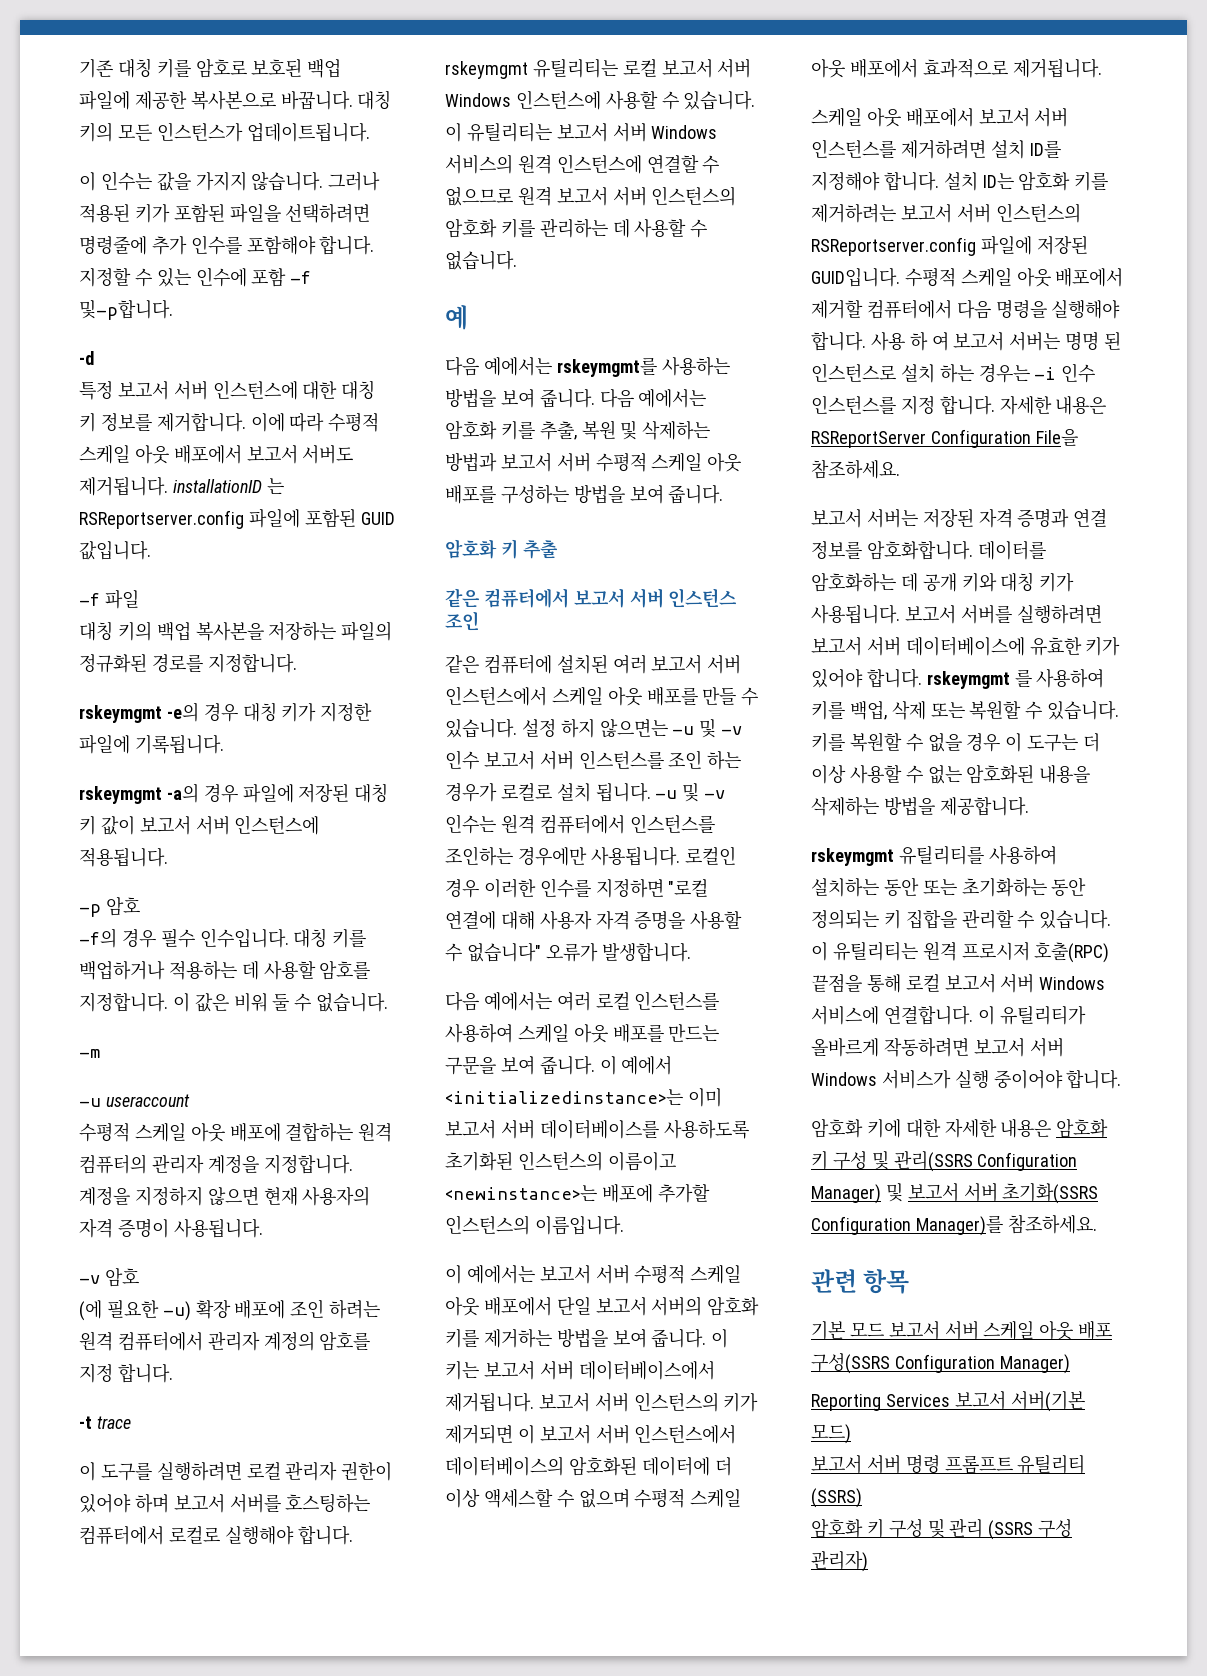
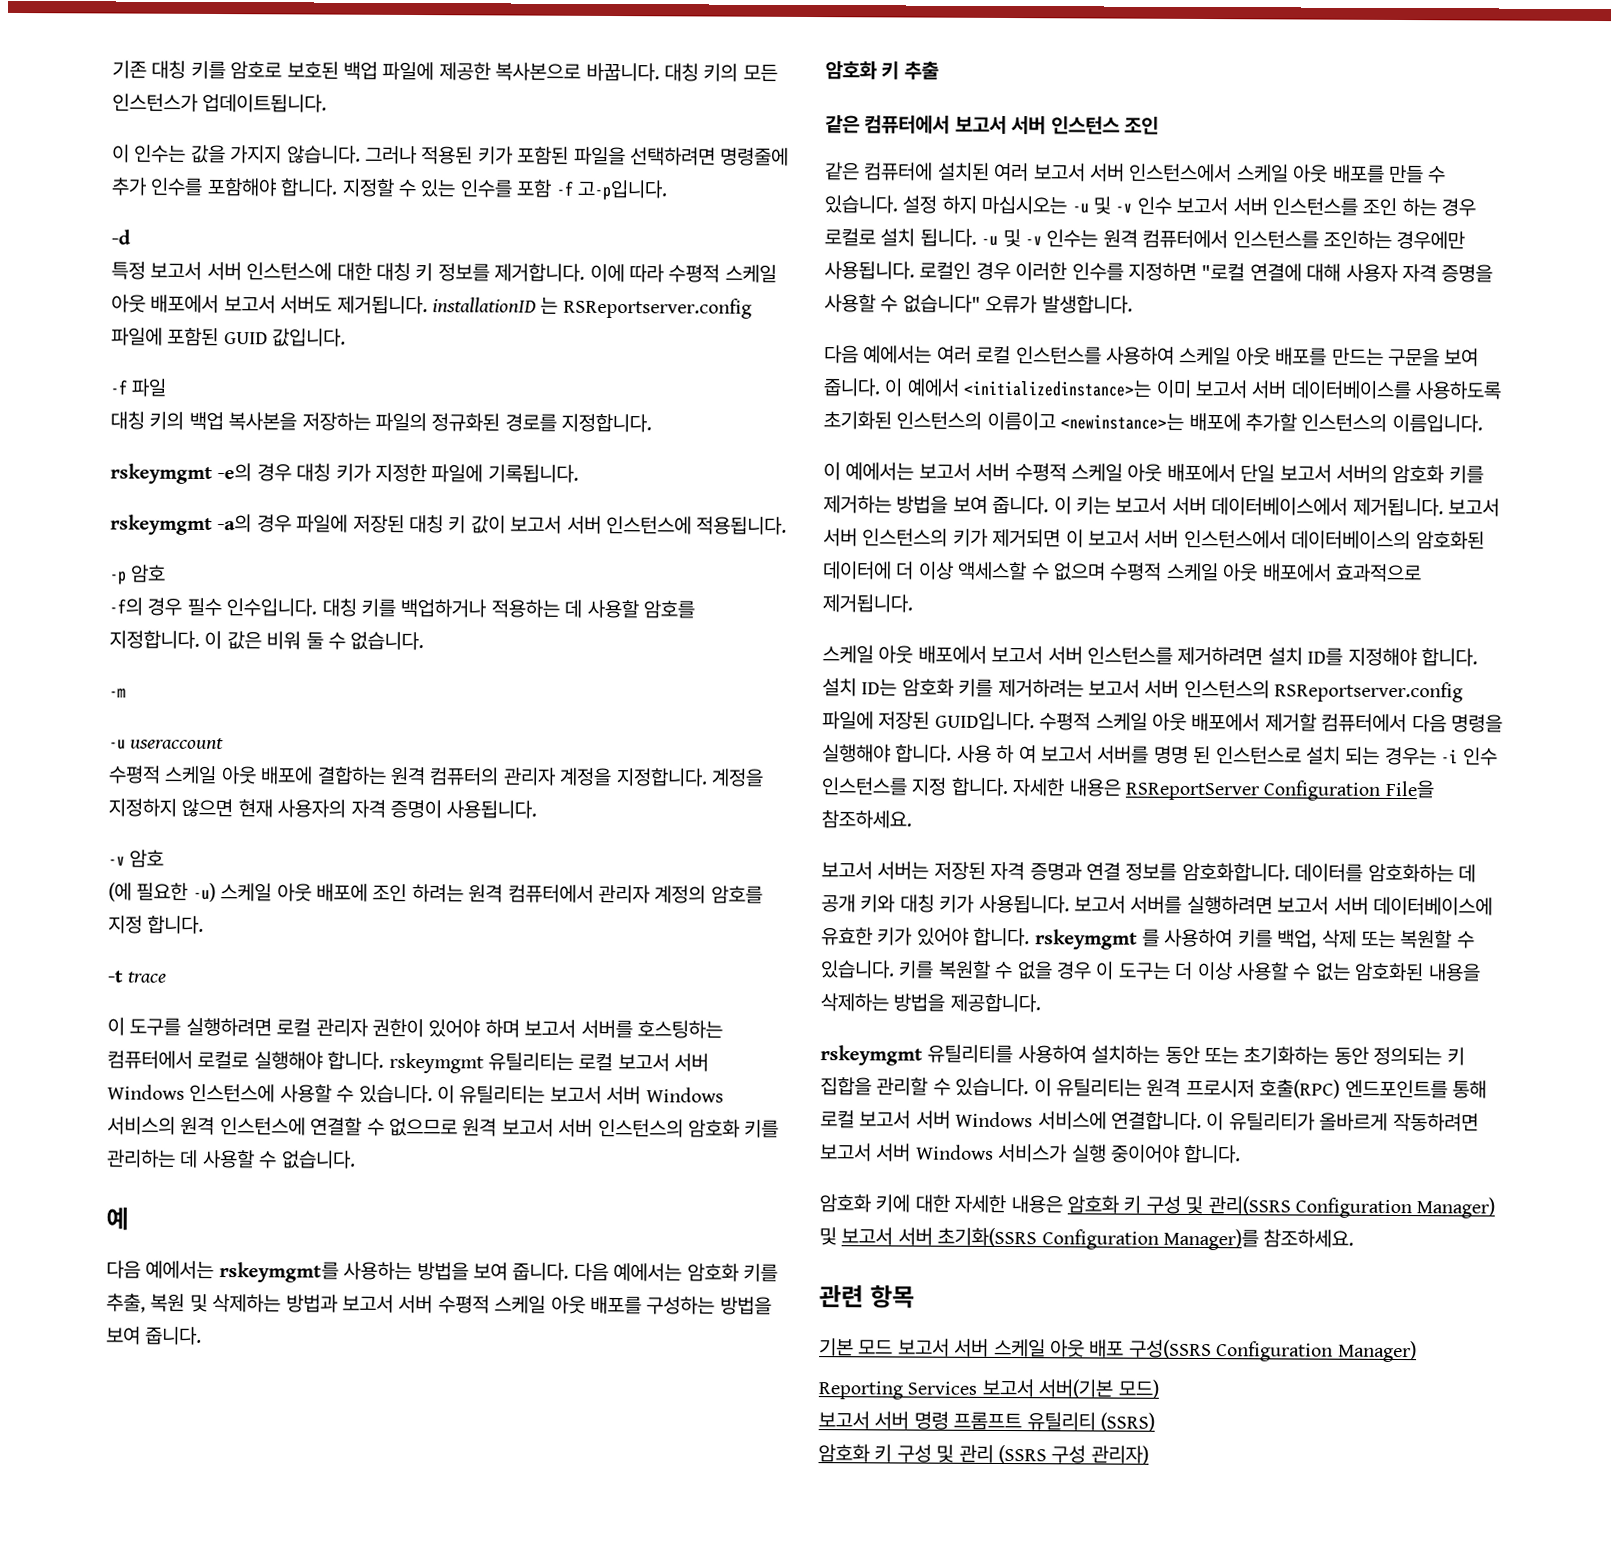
- 지정할 수 있는 인수에 포함 -f 및-p합니다.
+ 지정할 수 있는 인수를 포함 -f 고-p입니다.
- (에 필요한 -u) 확장 배포에 조인 하려는 원격 컴퓨터에서 관리자 계정의 암호를 지정 합니다.
+ (에 필요한 -u) 스케일 아웃 배포에 조인 하려는 원격 컴퓨터에서 관리자 계정의 암호를 지정 합니다.
- 설정 하지 않으면는 -u 및 -v 인수 보고서 서버 인스턴스를 조인 하는 경우가 로컬로 설치 됩니다.
+ 설정 하지 마십시오는 -u 및 -v 인수 보고서 서버 인스턴스를 조인 하는 경우 로컬로 설치 됩니다.
- 사용 하 여 보고서 서버는 명명 된 인스턴스로 설치 하는 경우는 -i 인수 인스턴스를 지정 합니다.
+ 사용 하 여 보고서 서버를 명명 된 인스턴스로 설치 되는 경우는 -i 인수 인스턴스를 지정 합니다.
- 이 유틸리티는 원격 프로시저 호출(RPC) 끝점을 통해 로컬 보고서 서버 Windows 서비스에 연결합니다.
+ 이 유틸리티는 원격 프로시저 호출(RPC) 엔드포인트를 통해 로컬 보고서 서버 Windows 서비스에 연결합니다.

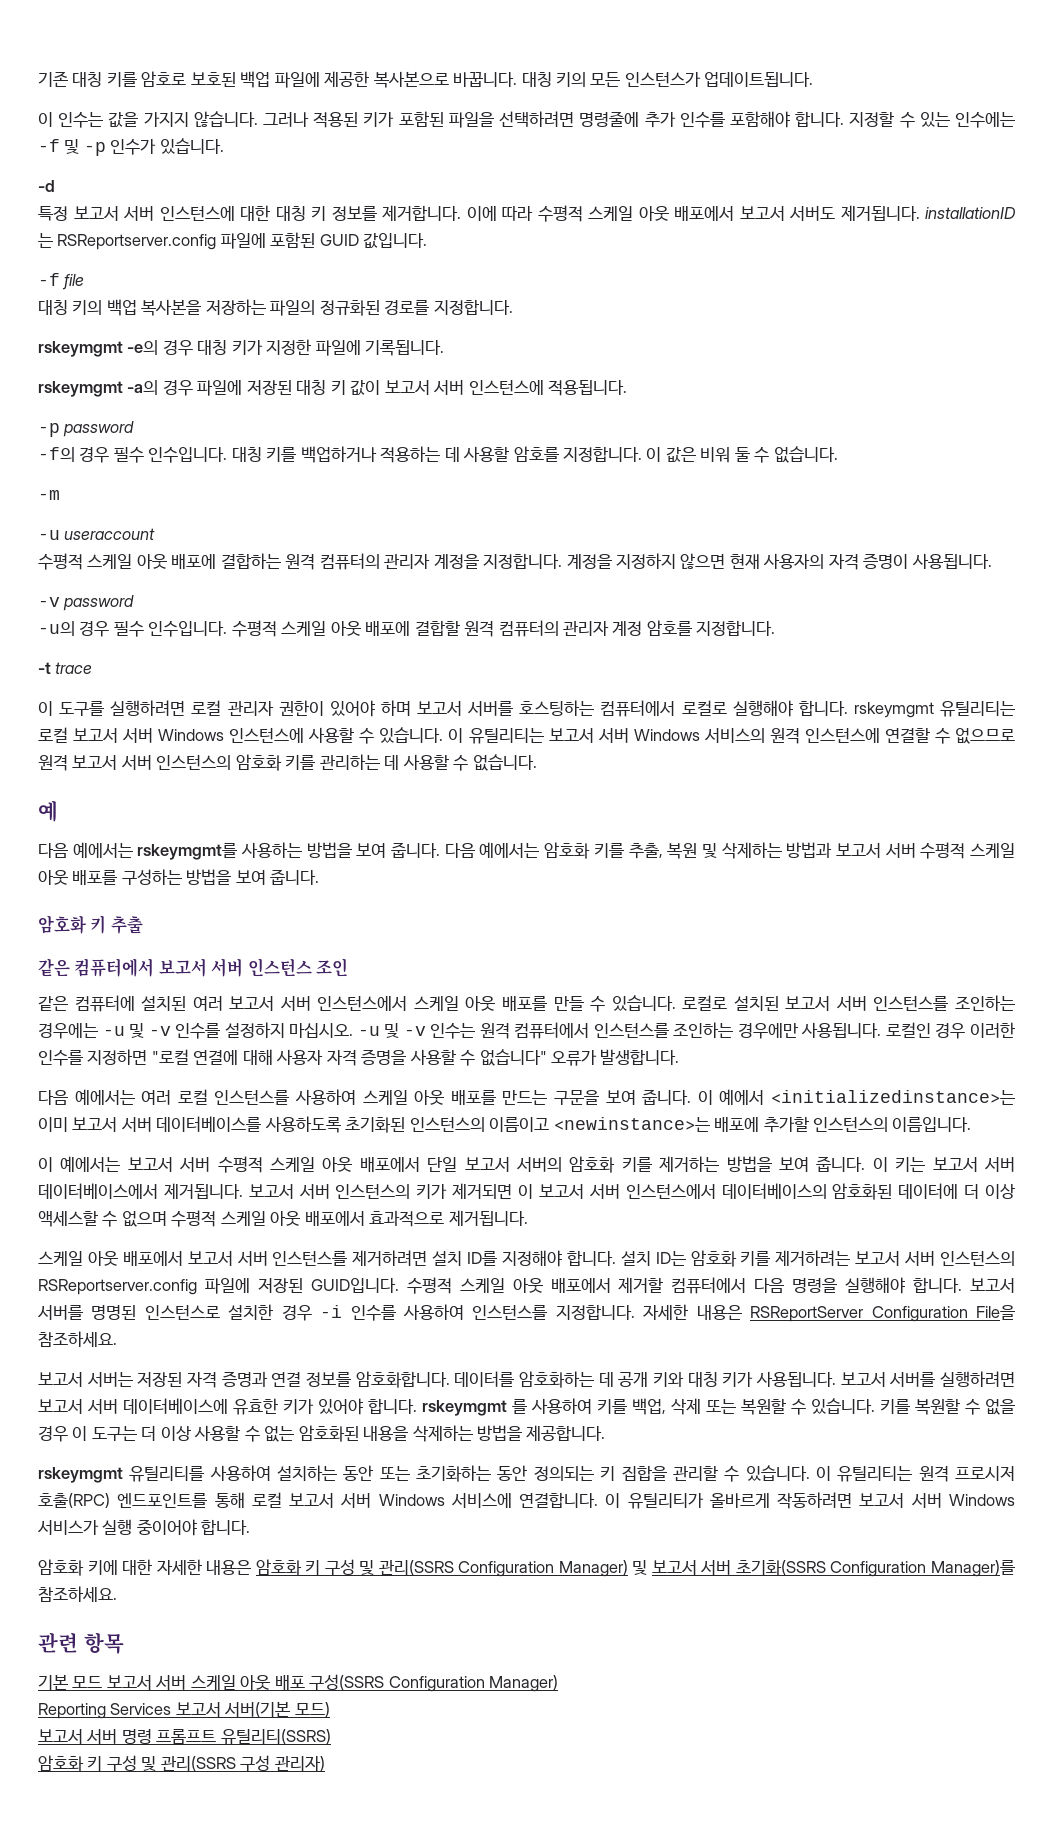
- 지정할 수 있는 인수를 포함 -f 고-p입니다.
+ 지정할 수 있는 인수에는 -f 및 -p 인수가 있습니다.
- -f 파일
+ -f file
- -p 암호
+ -p password
- -v 암호
- (에 필요한 -u) 스케일 아웃 배포에 조인 하려는 원격 컴퓨터에서 관리자 계정의 암호를 지정 합니다.
+ -v password
+ -u의 경우 필수 인수입니다. 수평적 스케일 아웃 배포에 결합할 원격 컴퓨터의 관리자 계정 암호를 지정합니다.
- 설정 하지 마십시오는 -u 및 -v 인수 보고서 서버 인스턴스를 조인 하는 경우 로컬로 설치 됩니다.
+ 로컬로 설치된 보고서 서버 인스턴스를 조인하는 경우에는 -u 및 -v 인수를 설정하지 마십시오.
- 사용 하 여 보고서 서버를 명명 된 인스턴스로 설치 되는 경우는 -i 인수 인스턴스를 지정 합니다.
+ 보고서 서버를 명명된 인스턴스로 설치한 경우 -i 인수를 사용하여 인스턴스를 지정합니다.
- 보고서 서버 명령 프롬프트 유틸리티 (SSRS)
- 암호화 키 구성 및 관리 (SSRS 구성 관리자)
+ 보고서 서버 명령 프롬프트 유틸리티(SSRS)
+ 암호화 키 구성 및 관리(SSRS 구성 관리자)

